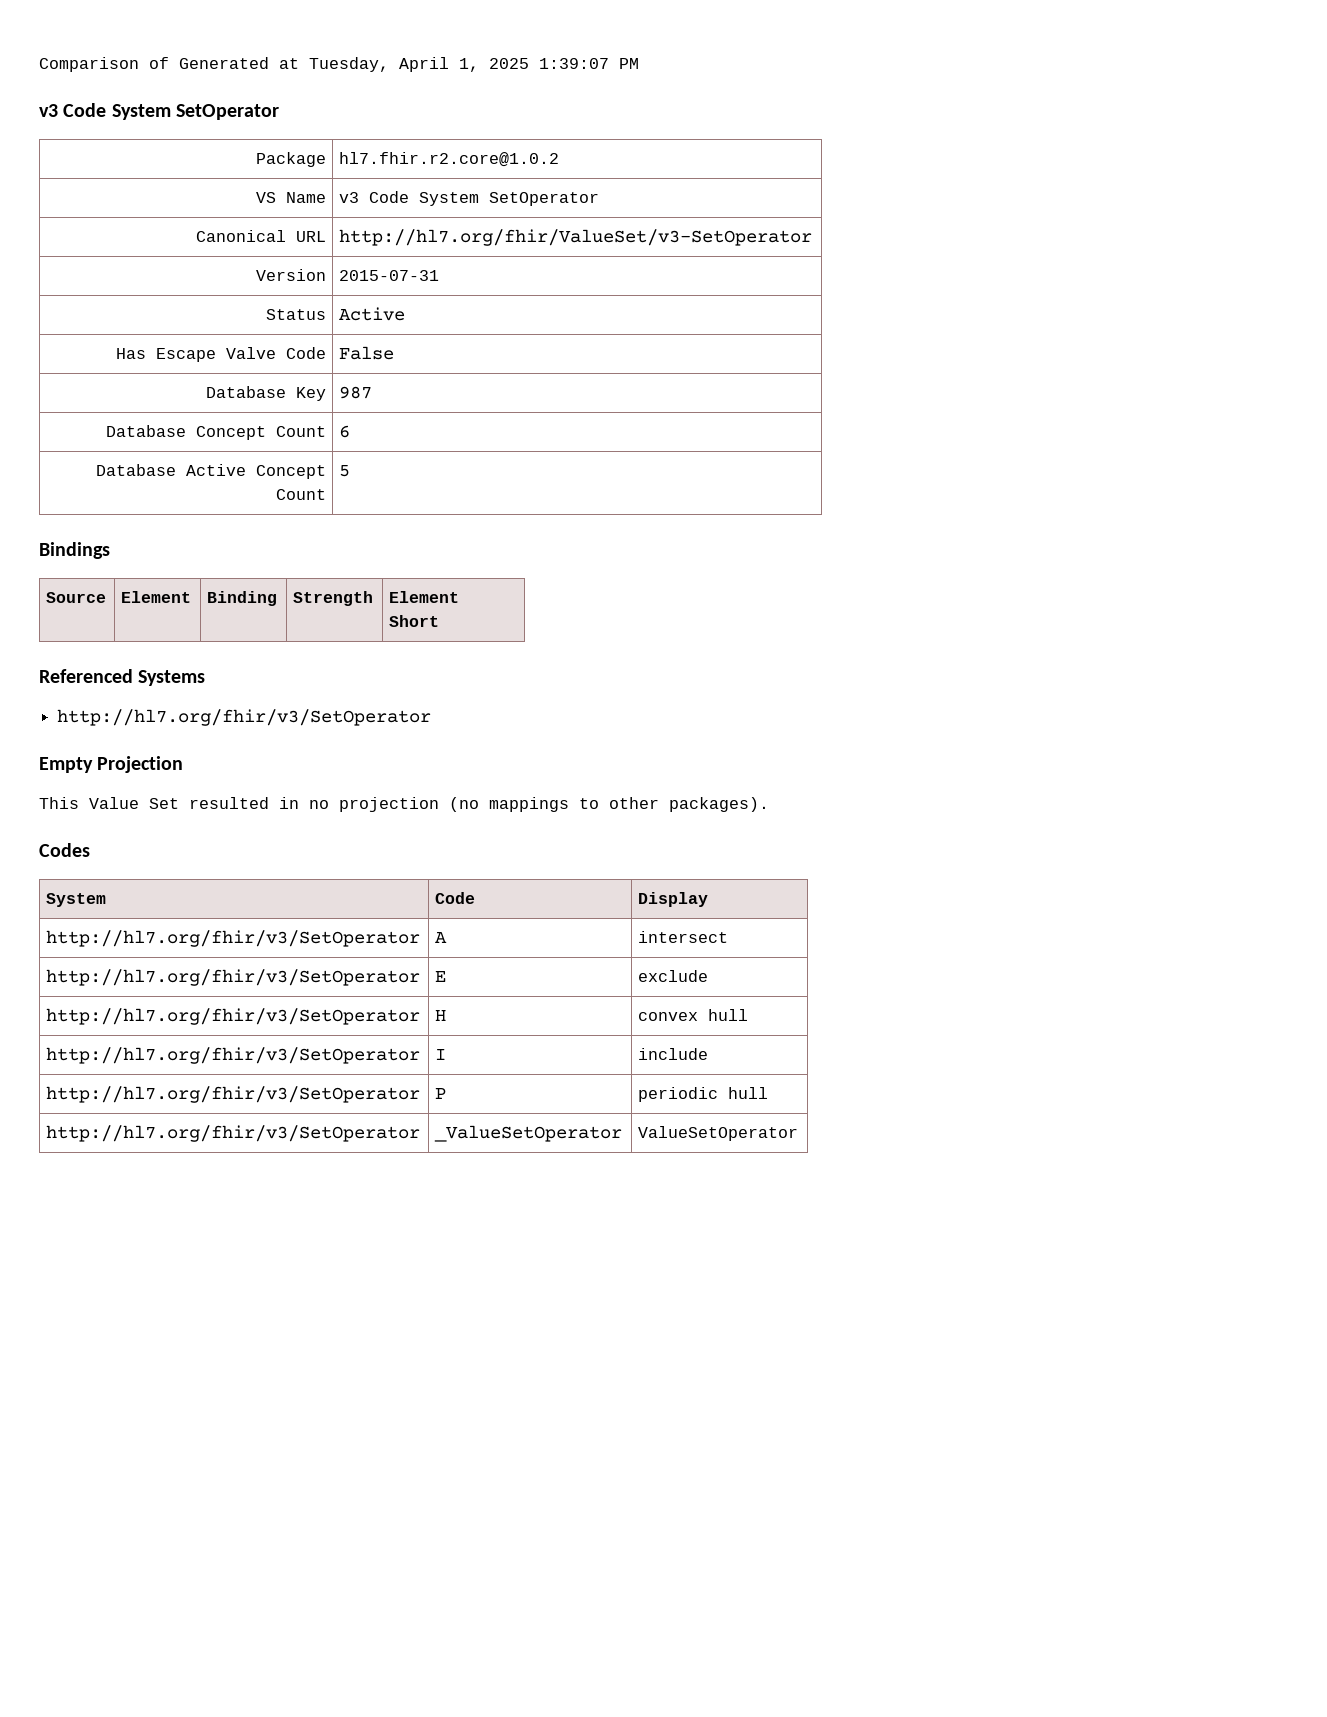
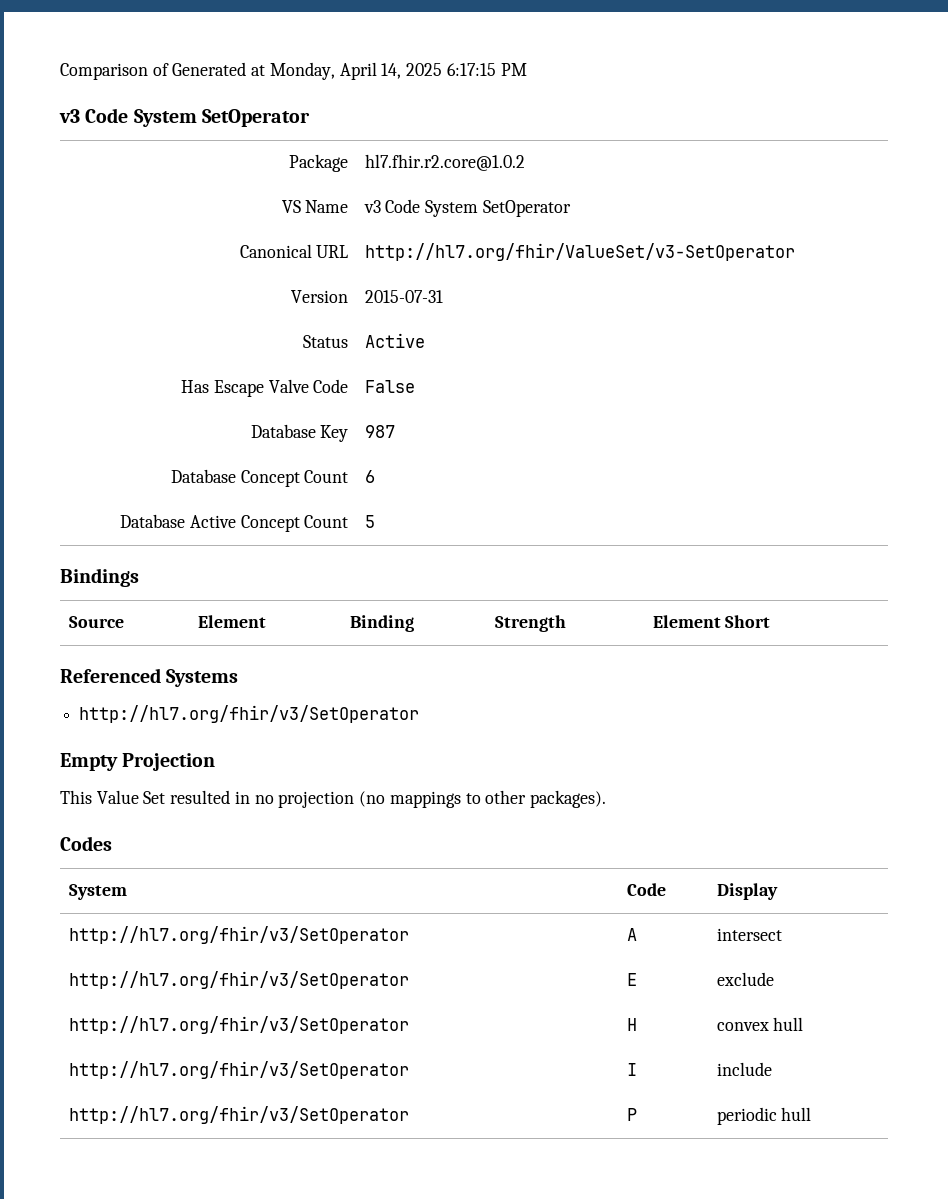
- Comparison of Generated at Tuesday, April 1, 2025 1:39:07 PM
+ Comparison of Generated at Monday, April 14, 2025 6:17:15 PM
- http://hl7.org/fhir/v3/SetOperator | _ValueSetOperator | ValueSetOperator

